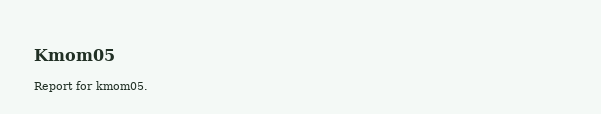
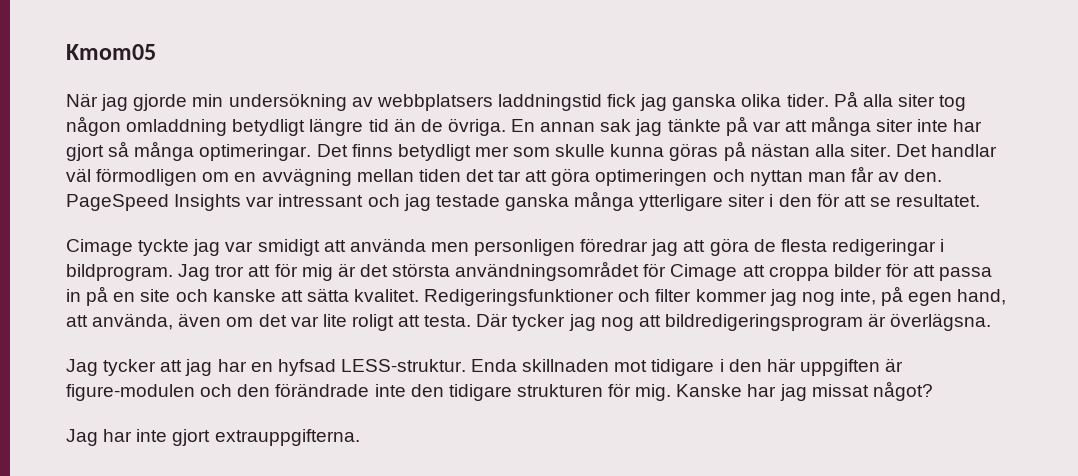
- Report for kmom05.
+ När jag gjorde min undersökning av webbplatsers laddningstid fick jag ganska olika tider. På alla siter tog någon omladdning betydligt längre tid än de övriga. En annan sak jag tänkte på var att många siter inte har gjort så många optimeringar. Det finns betydligt mer som skulle kunna göras på nästan alla siter. Det handlar väl förmodligen om en avvägning mellan tiden det tar att göra optimeringen och nyttan man får av den. PageSpeed Insights var intressant och jag testade ganska många ytterligare siter i den för att se resultatet.
+ Cimage tyckte jag var smidigt att använda men personligen föredrar jag att göra de flesta redigeringar i bildprogram. Jag tror att för mig är det största användningsområdet för Cimage att croppa bilder för att passa in på en site och kanske att sätta kvalitet. Redigeringsfunktioner och filter kommer jag nog inte, på egen hand, att använda, även om det var lite roligt att testa. Där tycker jag nog att bildredigeringsprogram är överlägsna.
+ Jag tycker att jag har en hyfsad LESS-struktur. Enda skillnaden mot tidigare i den här uppgiften är figure-modulen och den förändrade inte den tidigare strukturen för mig. Kanske har jag missat något?
+ Jag har inte gjort extrauppgifterna.

